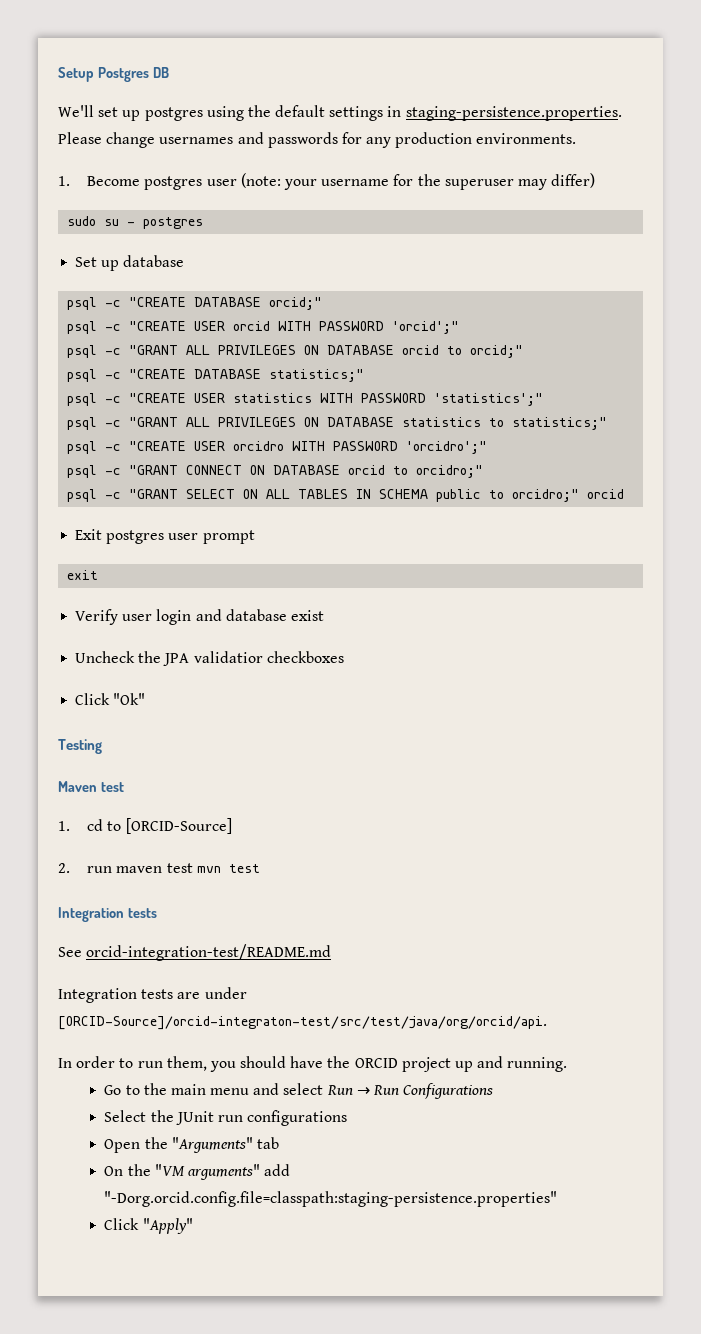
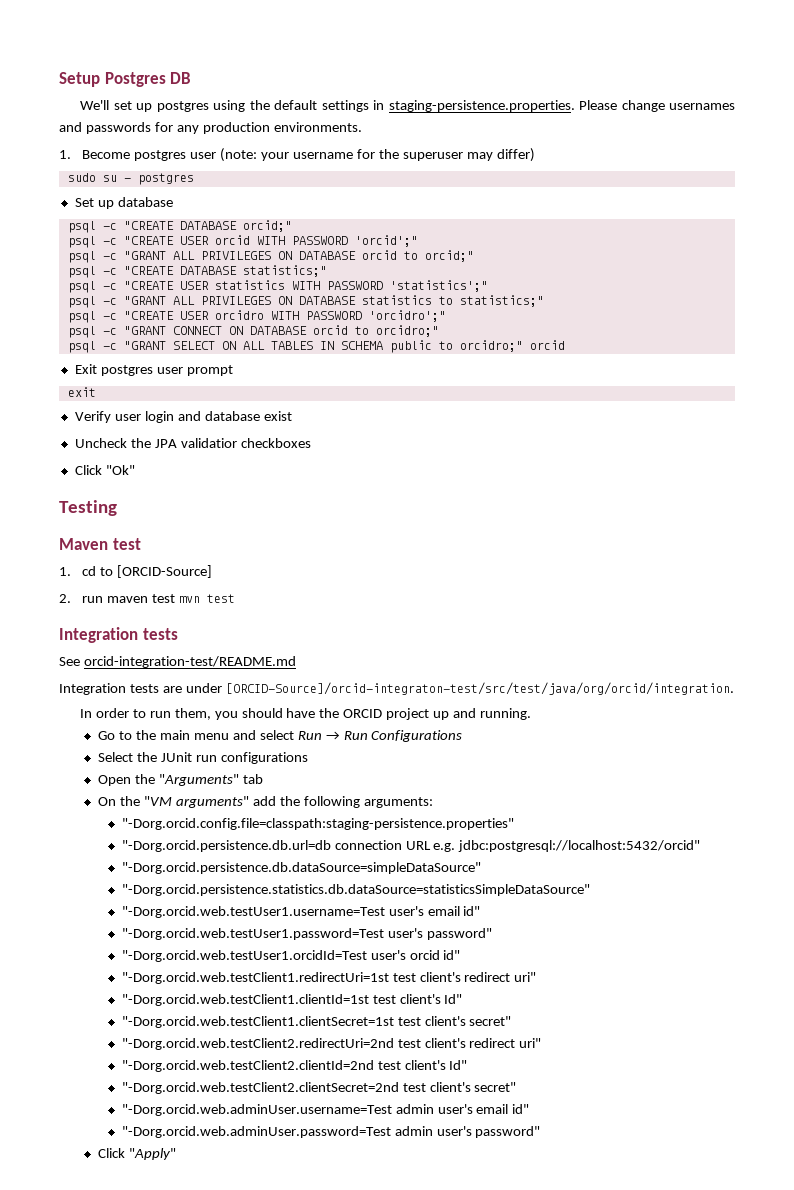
- Integration tests are under [ORCID-Source]/orcid-integraton-test/src/test/java/org/orcid/api.
+ Integration tests are under [ORCID-Source]/orcid-integraton-test/src/test/java/org/orcid/integration.
- On the "VM arguments" add "-Dorg.orcid.config.file=classpath:staging-persistence.properties"
+ On the "VM arguments" add the following arguments:
+ "-Dorg.orcid.config.file=classpath:staging-persistence.properties"
+ "-Dorg.orcid.persistence.db.url=db connection URL e.g. jdbc:postgresql://localhost:5432/orcid"
+ "-Dorg.orcid.persistence.db.dataSource=simpleDataSource"
+ "-Dorg.orcid.persistence.statistics.db.dataSource=statisticsSimpleDataSource"
+ "-Dorg.orcid.web.testUser1.username=Test user's email id"
+ "-Dorg.orcid.web.testUser1.password=Test user's password"
+ "-Dorg.orcid.web.testUser1.orcidId=Test user's orcid id"
+ "-Dorg.orcid.web.testClient1.redirectUri=1st test client's redirect uri"
+ "-Dorg.orcid.web.testClient1.clientId=1st test client's Id"
+ "-Dorg.orcid.web.testClient1.clientSecret=1st test client's secret"
+ "-Dorg.orcid.web.testClient2.redirectUri=2nd test client's redirect uri"
+ "-Dorg.orcid.web.testClient2.clientId=2nd test client's Id"
+ "-Dorg.orcid.web.testClient2.clientSecret=2nd test client's secret"
+ "-Dorg.orcid.web.adminUser.username=Test admin user's email id"
+ "-Dorg.orcid.web.adminUser.password=Test admin user's password"

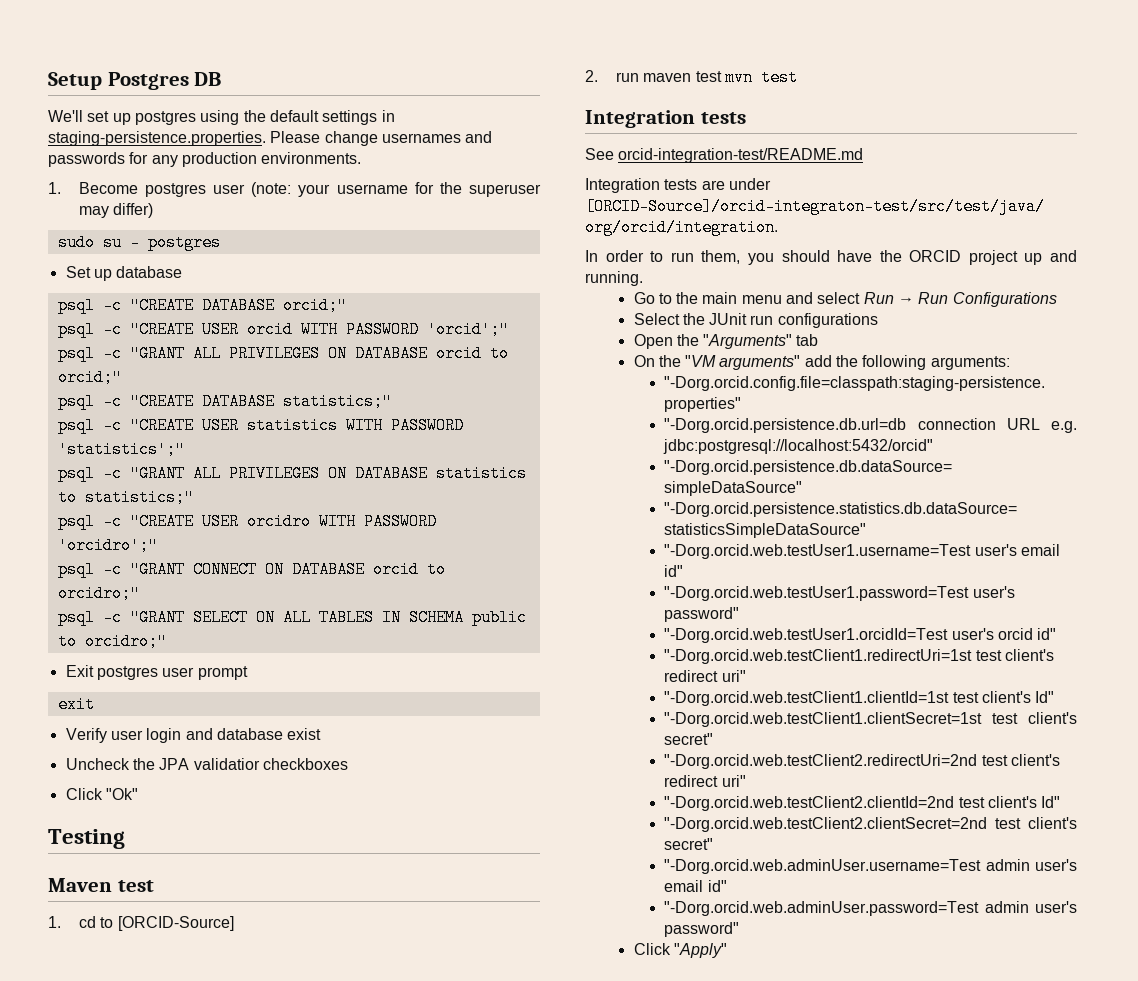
- psql -c "GRANT SELECT ON ALL TABLES IN SCHEMA public to orcidro;" orcid
+ psql -c "GRANT SELECT ON ALL TABLES IN SCHEMA public to orcidro;"

